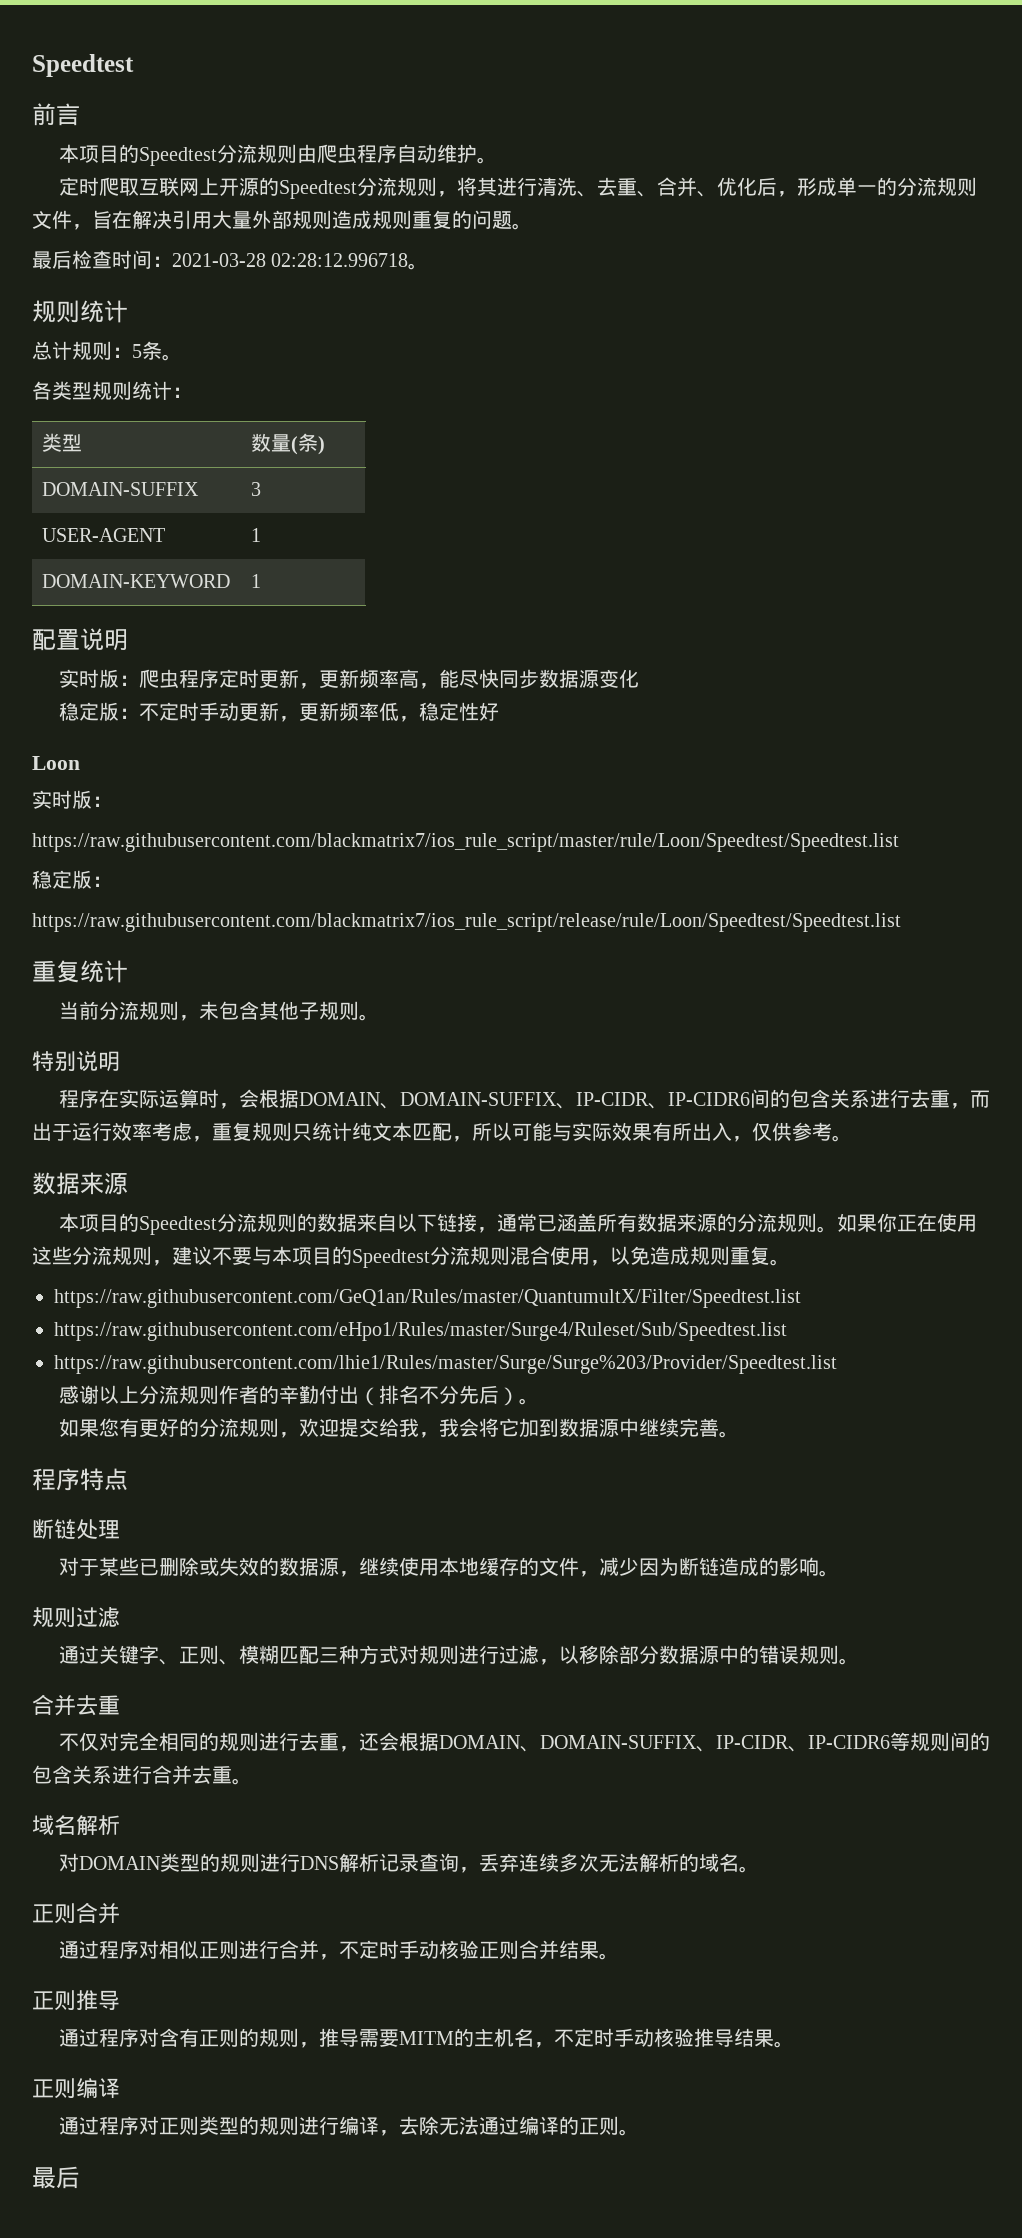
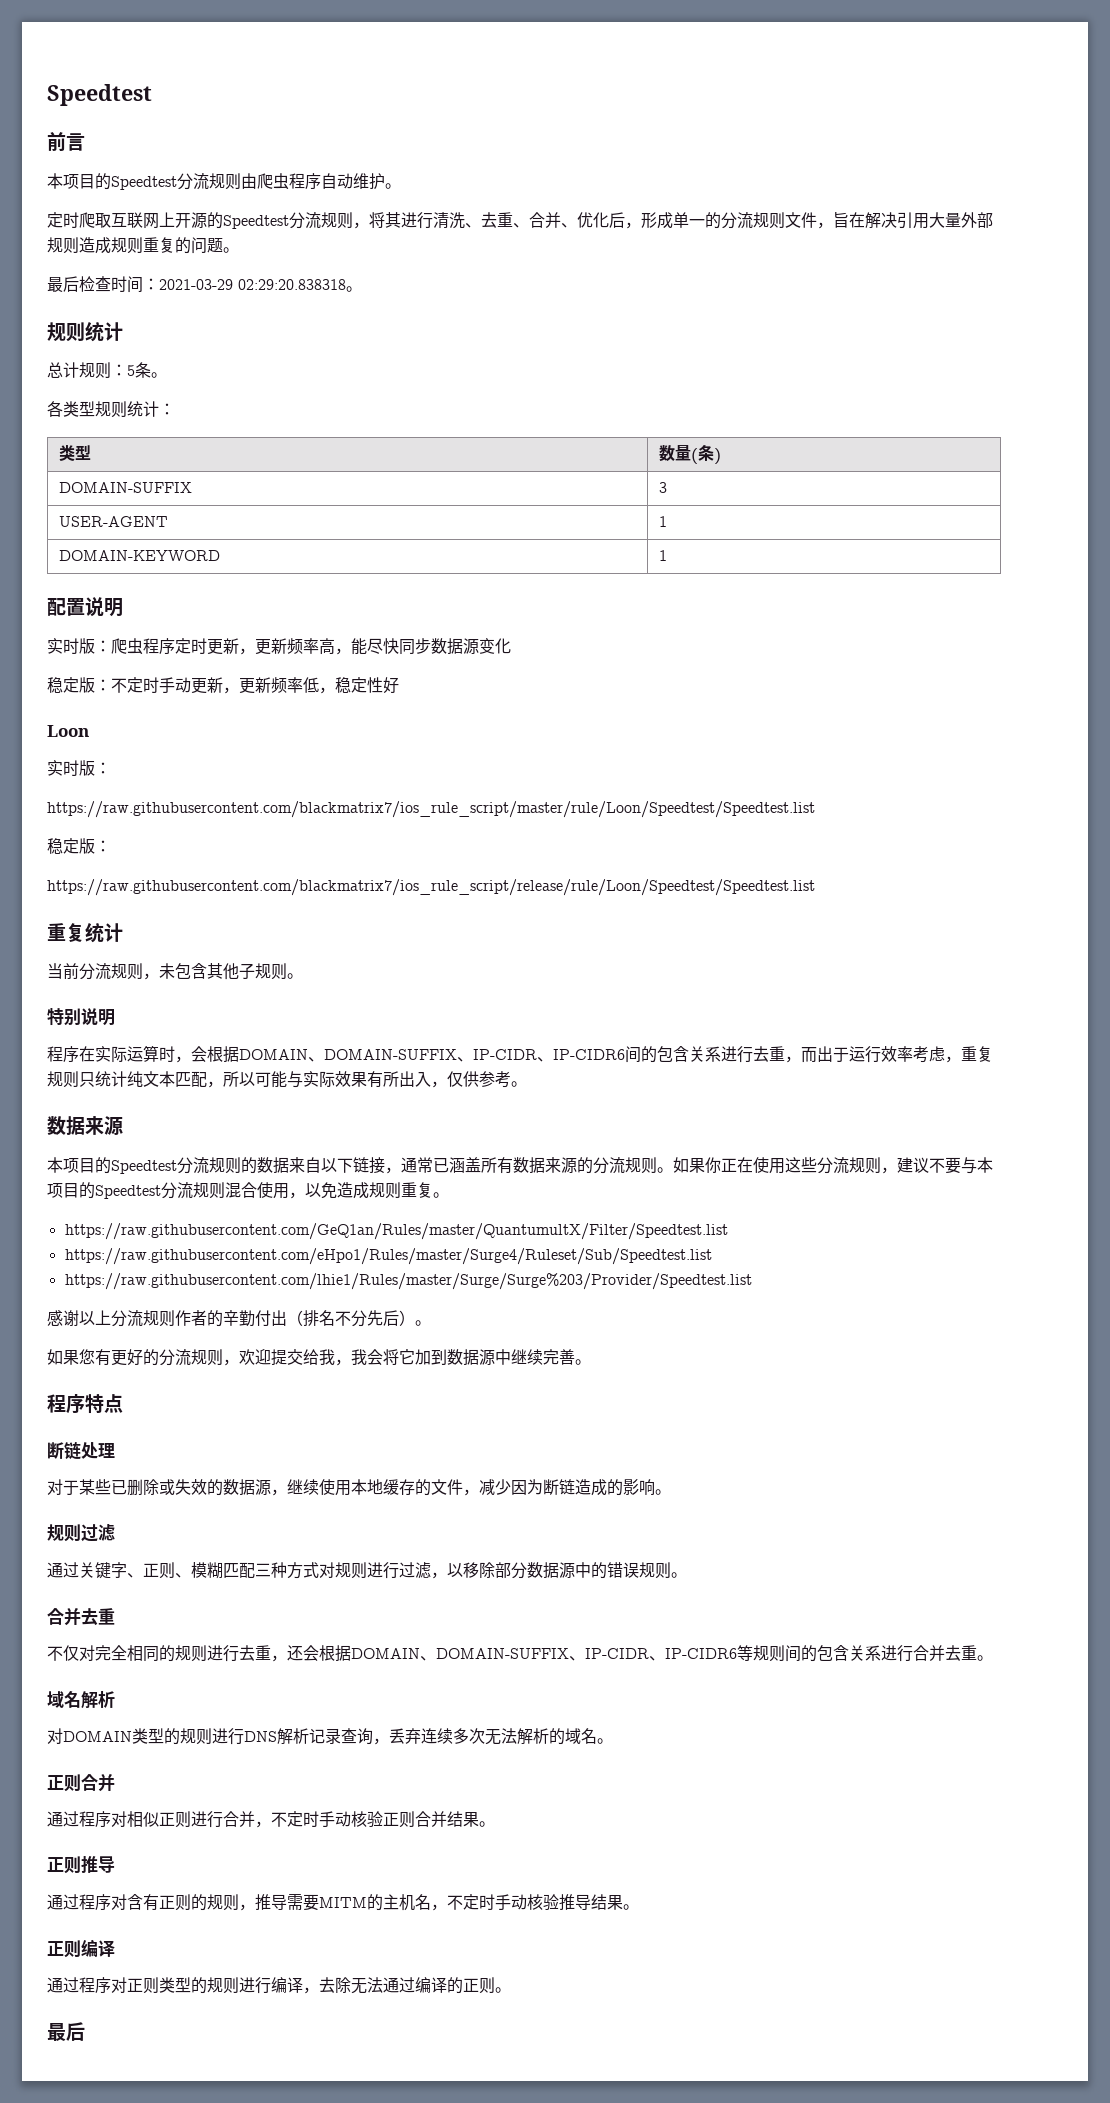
- 最后检查时间：2021-03-28 02:28:12.996718。
+ 最后检查时间：2021-03-29 02:29:20.838318。

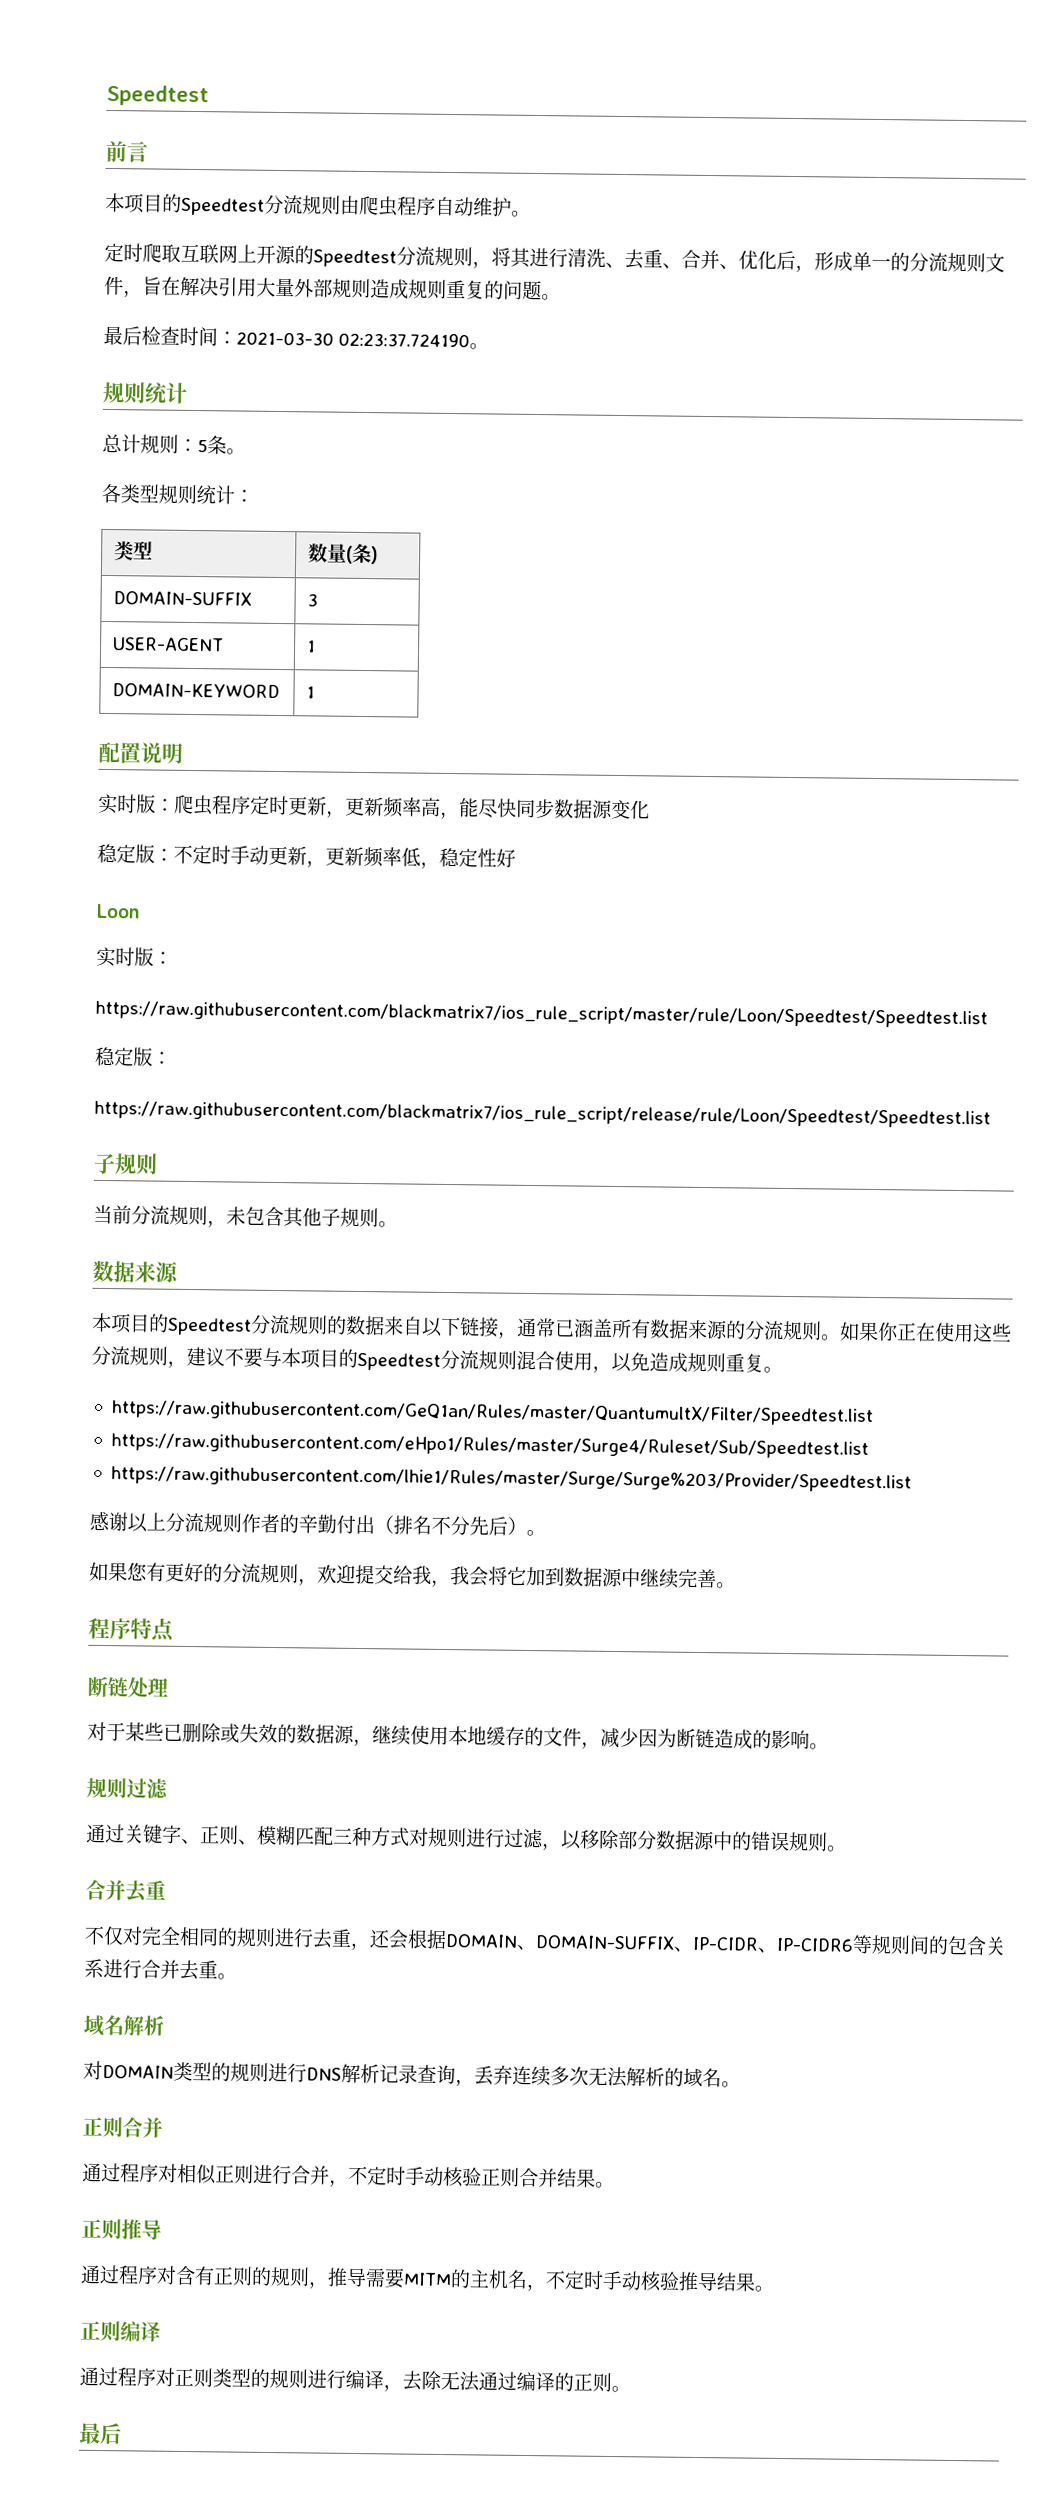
- 最后检查时间：2021-03-29 02:29:20.838318。
+ 最后检查时间：2021-03-30 02:23:37.724190。
  https://raw.githubusercontent.com/blackmatrix7/ios_rule_script/release/rule/Loon/Speedtest/Speedtest.list
- 重复统计
+ 子规则
- 特别说明
- 程序在实际运算时，会根据DOMAIN、DOMAIN-SUFFIX、IP-CIDR、IP-CIDR6间的包含关系进行去重，而出于运行效率考虑，重复规则只统计纯文本匹配，所以可能与实际效果有所出入，仅供参考。

